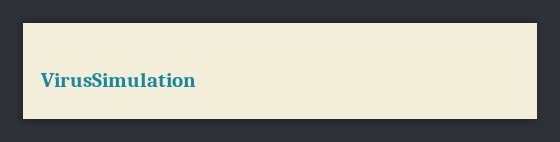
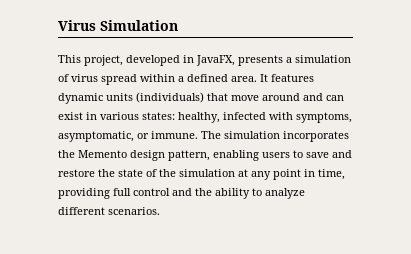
- VirusSimulation
+ Virus Simulation
+ This project, developed in JavaFX, presents a simulation of virus spread within a defined area. It features dynamic units (individuals) that move around and can exist in various states: healthy, infected with symptoms, asymptomatic, or immune. The simulation incorporates the Memento design pattern, enabling users to save and restore the state of the simulation at any point in time, providing full control and the ability to analyze different scenarios.

